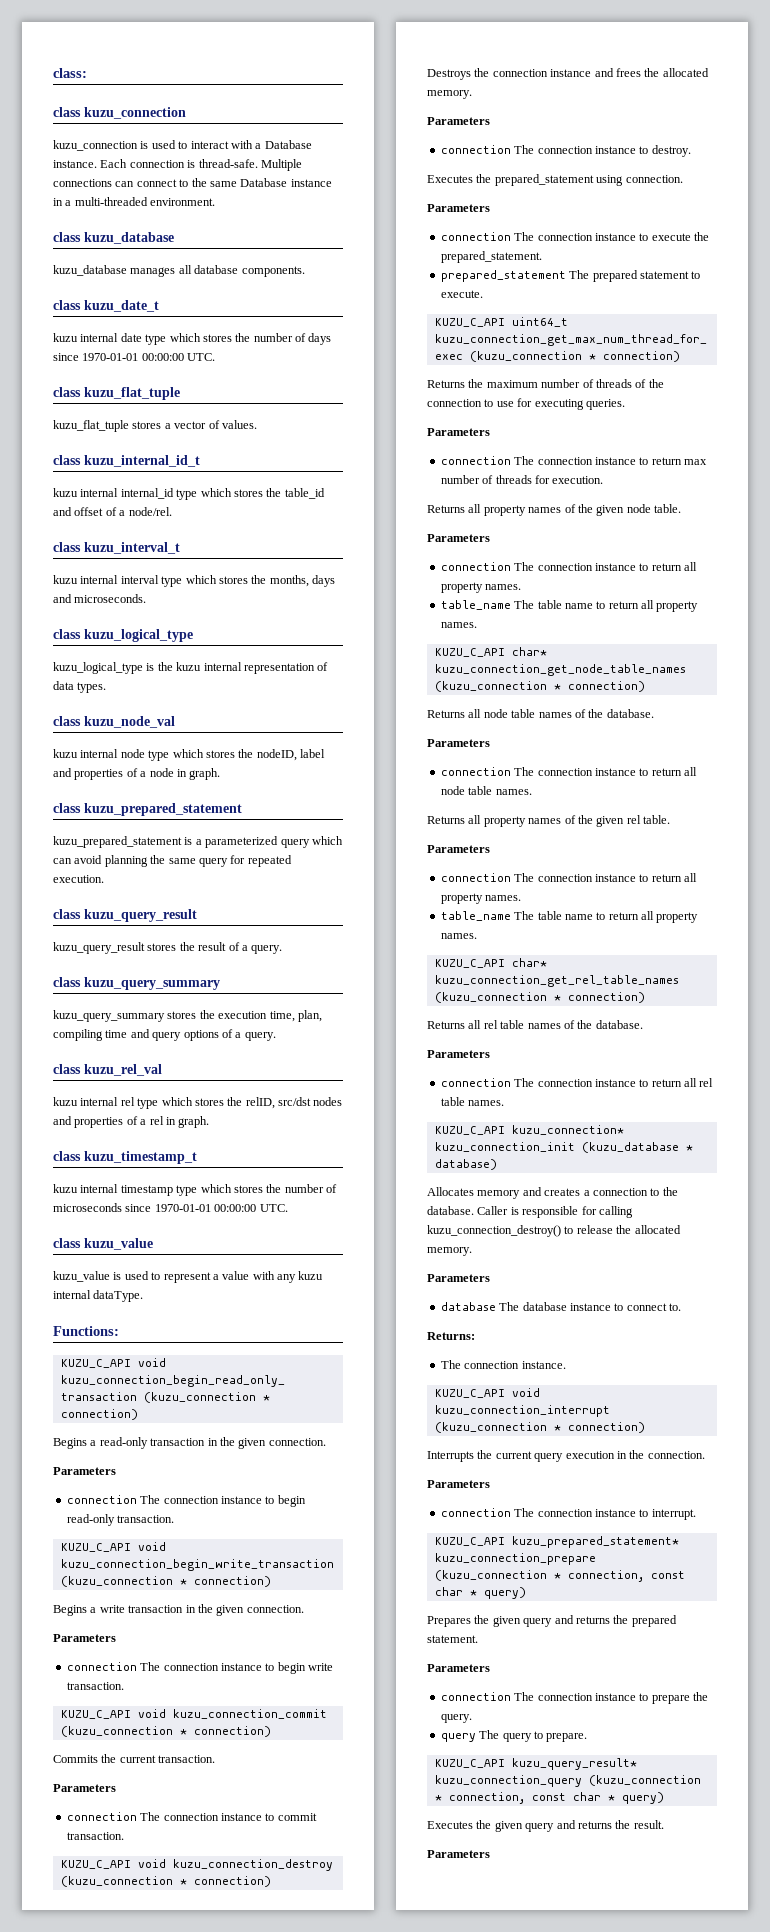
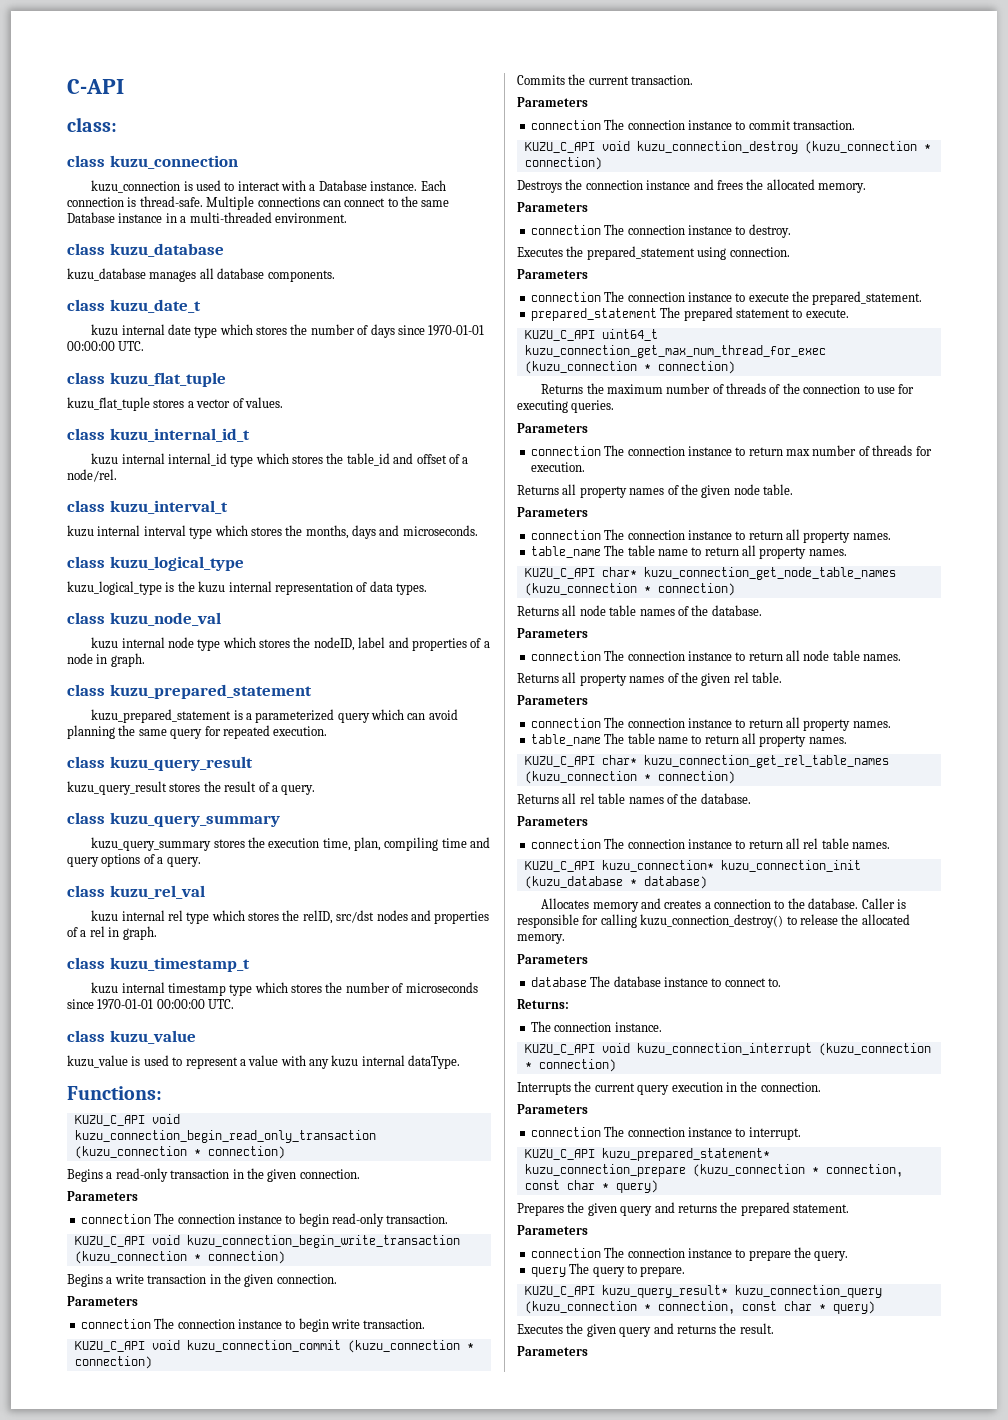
+ C-API

